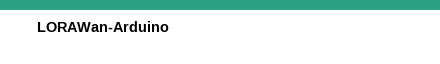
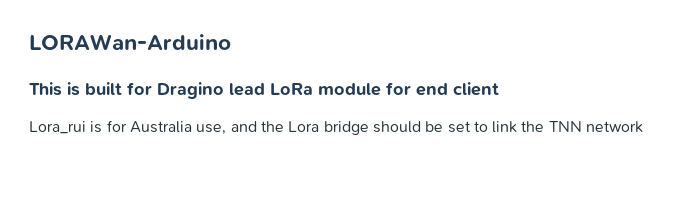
+ This is built for Dragino lead LoRa module for end client
+ Lora_rui is for Australia use, and the Lora bridge should be set to link the TNN network

